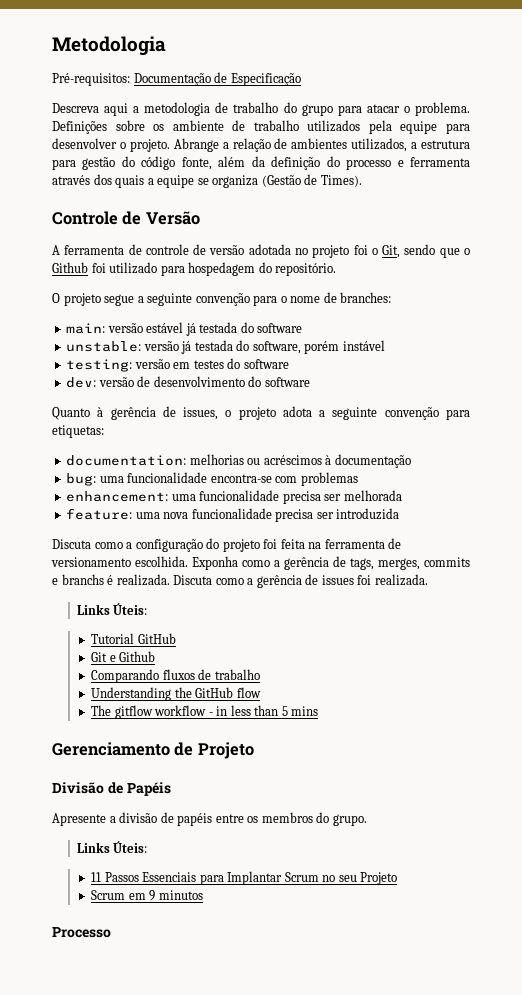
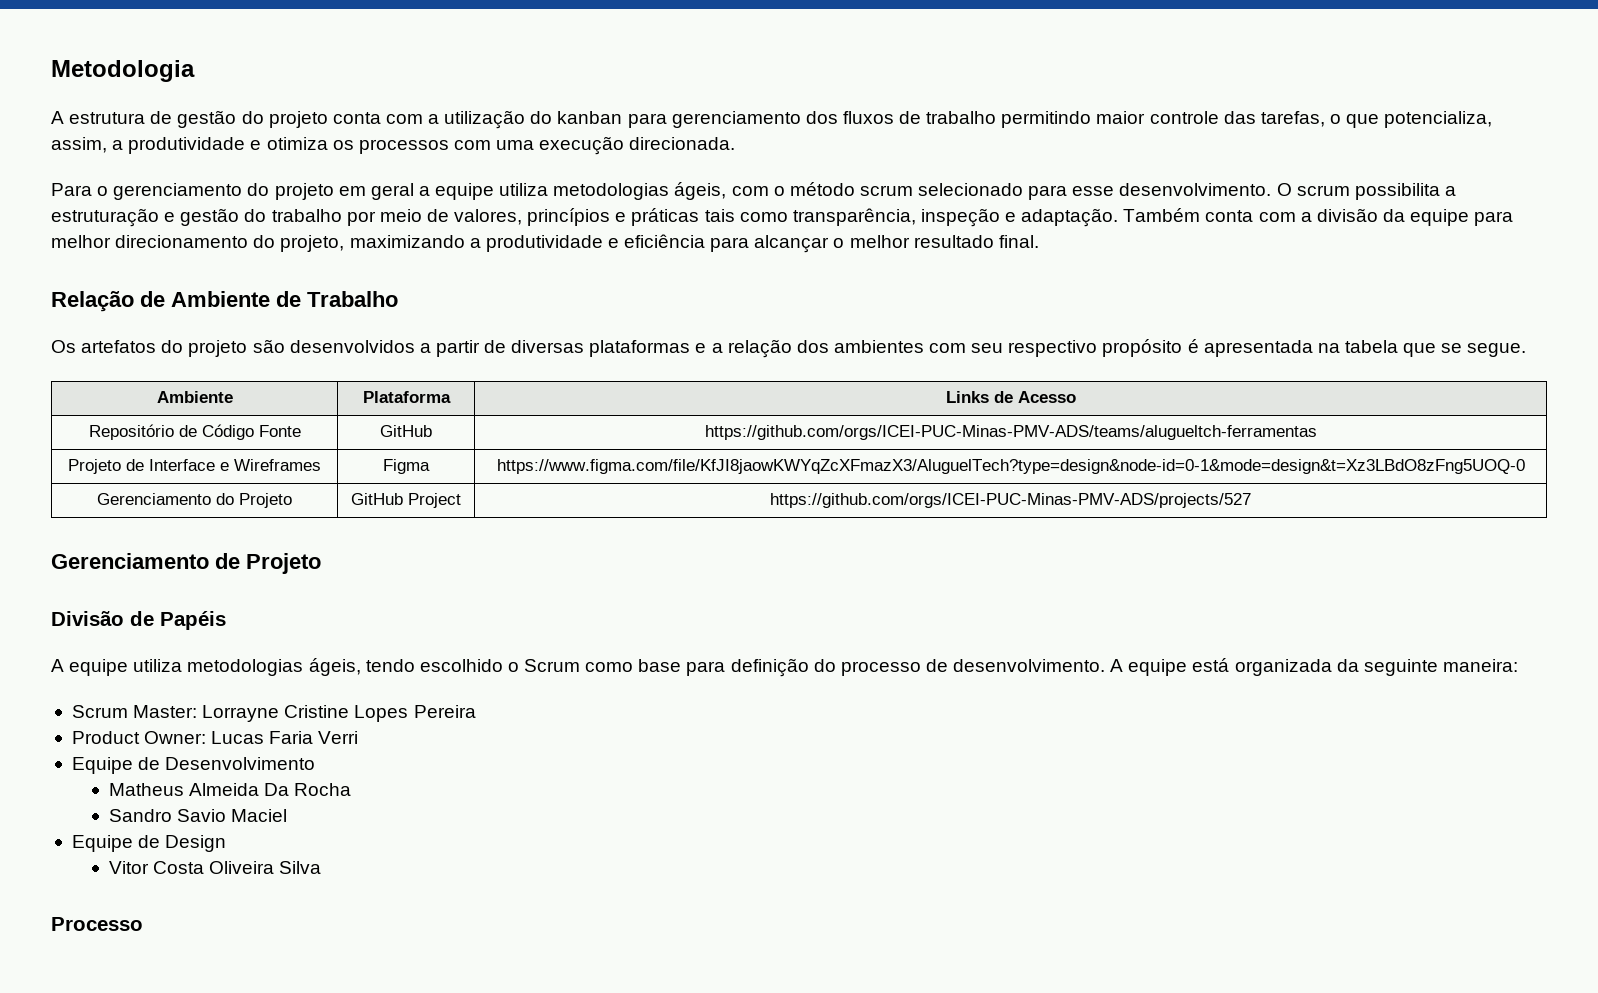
- Pré-requisitos: Documentação de Especificação
- Descreva aqui a metodologia de trabalho do grupo para atacar o problema. Definições sobre os ambiente de trabalho utilizados pela equipe para desenvolver o projeto. Abrange a relação de ambientes utilizados, a estrutura para gestão do código fonte, além da definição do processo e ferramenta através dos quais a equipe se organiza (Gestão de Times).
- Controle de Versão
- A ferramenta de controle de versão adotada no projeto foi o Git, sendo que o Github foi utilizado para hospedagem do repositório.
- O projeto segue a seguinte convenção para o nome de branches:
- main: versão estável já testada do software
- unstable: versão já testada do software, porém instável
- testing: versão em testes do software
- dev: versão de desenvolvimento do software
- Quanto à gerência de issues, o projeto adota a seguinte convenção para etiquetas:
- documentation: melhorias ou acréscimos à documentação
- bug: uma funcionalidade encontra-se com problemas
- enhancement: uma funcionalidade precisa ser melhorada
- feature: uma nova funcionalidade precisa ser introduzida
- Discuta como a configuração do projeto foi feita na ferramenta de versionamento escolhida. Exponha como a gerência de tags, merges, commits e branchs é realizada. Discuta como a gerência de issues foi realizada.
- Links Úteis:
- Tutorial GitHub
- Git e Github
- Comparando fluxos de trabalho
- Understanding the GitHub flow
- The gitflow workflow - in less than 5 mins
+ A estrutura de gestão do projeto conta com a utilização do kanban para gerenciamento dos fluxos de trabalho permitindo maior controle das tarefas, o que potencializa, assim, a produtividade e otimiza os processos com uma execução direcionada.
+ Para o gerenciamento do projeto em geral a equipe utiliza metodologias ágeis, com o método scrum selecionado para esse desenvolvimento. O scrum possibilita a estruturação e gestão do trabalho por meio de valores, princípios e práticas tais como transparência, inspeção e adaptação. Também conta com a divisão da equipe para melhor direcionamento do projeto, maximizando a produtividade e eficiência para alcançar o melhor resultado final.
+ Relação de Ambiente de Trabalho
+ Os artefatos do projeto são desenvolvidos a partir de diversas plataformas e a relação dos ambientes com seu respectivo propósito é apresentada na tabela que se segue.
+ Ambiente | Plataforma | Links de Acesso
+ Repositório de Código Fonte | GitHub | https://github.com/orgs/ICEI-PUC-Minas-PMV-ADS/teams/alugueltch-ferramentas
+ Projeto de Interface e Wireframes | Figma | https://www.figma.com/file/KfJI8jaowKWYqZcXFmazX3/AluguelTech?type=design&node-id=0-1&mode=design&t=Xz3LBdO8zFng5UOQ-0
+ Gerenciamento do Projeto | GitHub Project | https://github.com/orgs/ICEI-PUC-Minas-PMV-ADS/projects/527
- Apresente a divisão de papéis entre os membros do grupo.
- Links Úteis:
- 11 Passos Essenciais para Implantar Scrum no seu Projeto
- Scrum em 9 minutos
+ A equipe utiliza metodologias ágeis, tendo escolhido o Scrum como base para definição do processo de desenvolvimento. A equipe está organizada da seguinte maneira:
+ Scrum Master: Lorrayne Cristine Lopes Pereira
+ Product Owner: Lucas Faria Verri
+ Equipe de Desenvolvimento
+ Matheus Almeida Da Rocha
+ Sandro Savio Maciel
+ Equipe de Design
+ Vitor Costa Oliveira Silva

